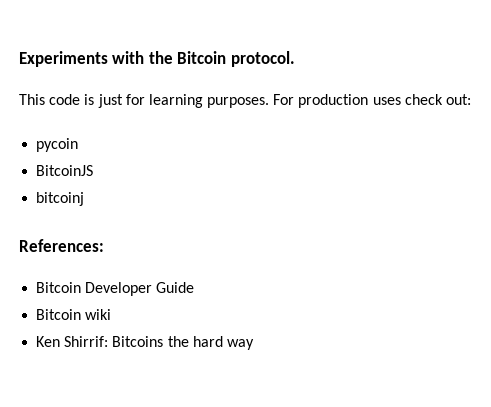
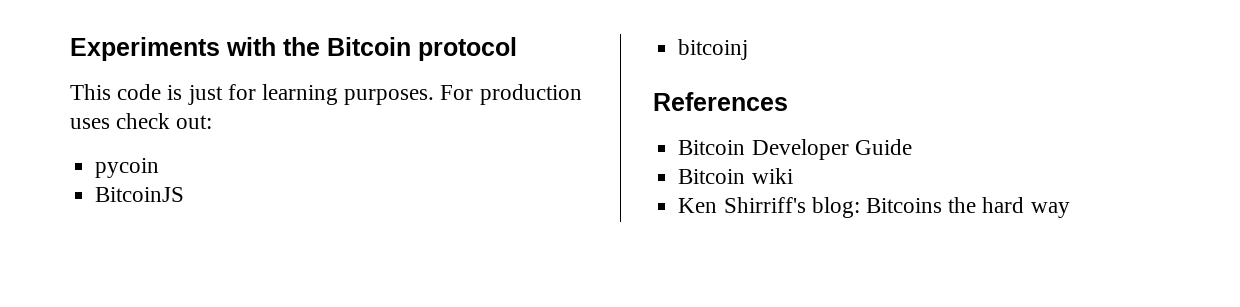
- Experiments with the Bitcoin protocol.
+ Experiments with the Bitcoin protocol
- References:
+ References
- Ken Shirrif: Bitcoins the hard way
+ Ken Shirriff's blog: Bitcoins the hard way

